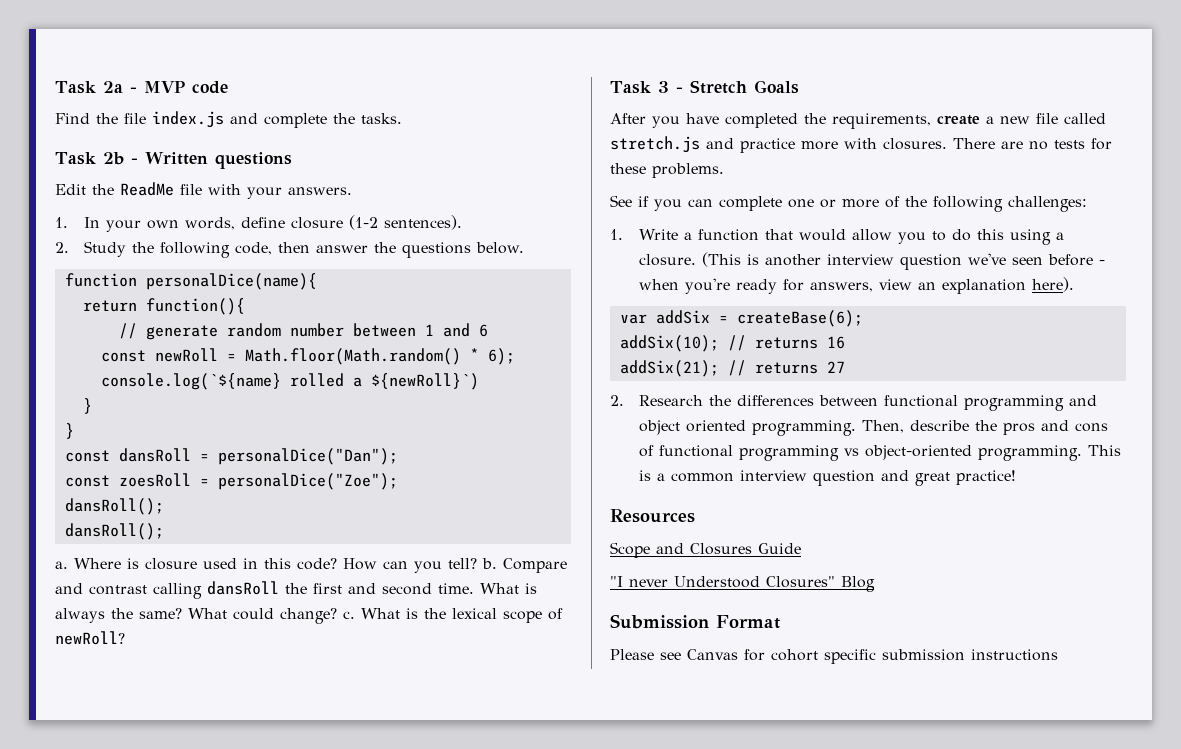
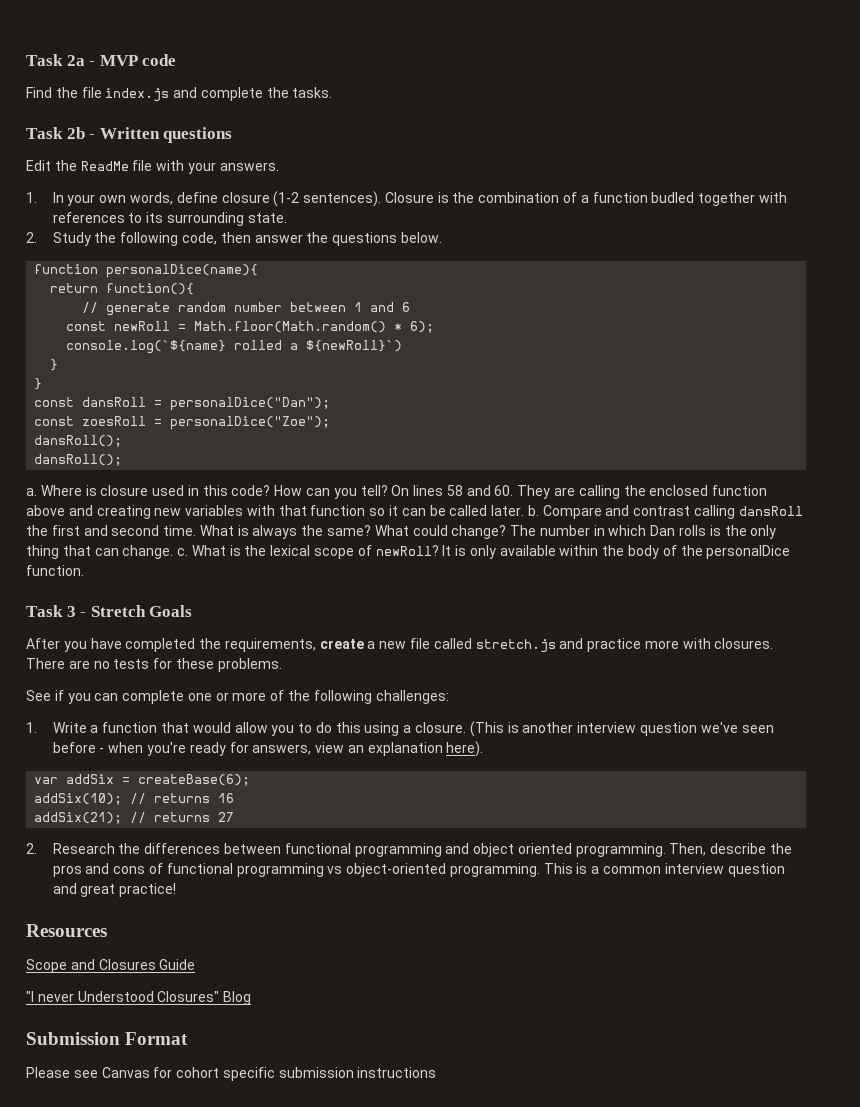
+ Closure is the combination of a function budled together with references to its surrounding state.
- How can you tell? b.
+ How can you tell? On lines 58 and 60. They are calling the enclosed function above and creating new variables with that function so it can be called later. b.
- What could change? c.
+ What could change? The number in which Dan rolls is the only thing that can change. c.
+ It is only available within the body of the personalDice function.

